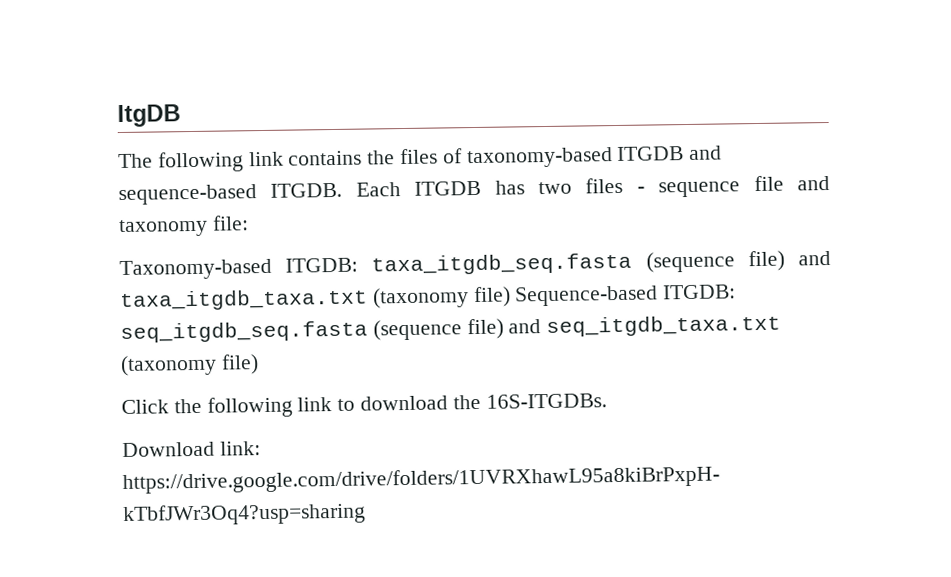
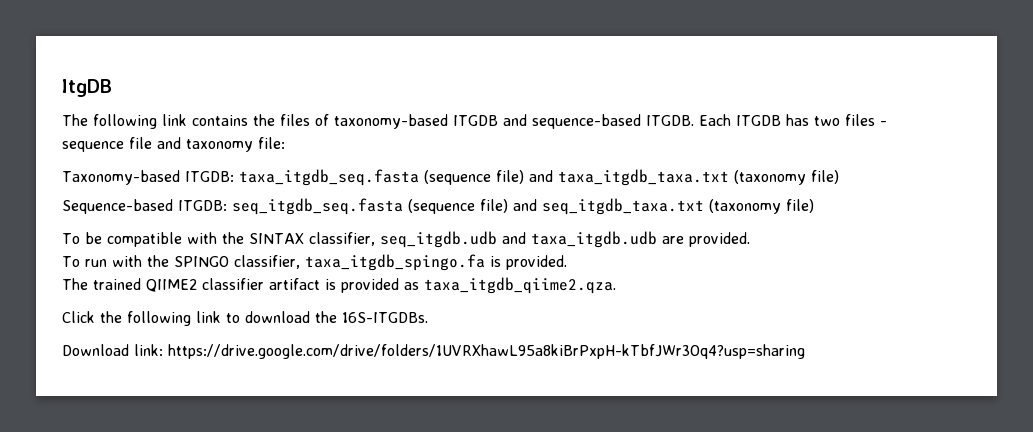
- Taxonomy-based ITGDB: taxa_itgdb_seq.fasta (sequence file) and taxa_itgdb_taxa.txt (taxonomy file) Sequence-based ITGDB: seq_itgdb_seq.fasta (sequence file) and seq_itgdb_taxa.txt (taxonomy file)
+ Taxonomy-based ITGDB: taxa_itgdb_seq.fasta (sequence file) and taxa_itgdb_taxa.txt (taxonomy file)
+ Sequence-based ITGDB: seq_itgdb_seq.fasta (sequence file) and seq_itgdb_taxa.txt (taxonomy file)
+ To be compatible with the SINTAX classifier, seq_itgdb.udb and taxa_itgdb.udb are provided.
+ To run with the SPINGO classifier, taxa_itgdb_spingo.fa is provided.
+ The trained QIIME2 classifier artifact is provided as taxa_itgdb_qiime2.qza.

